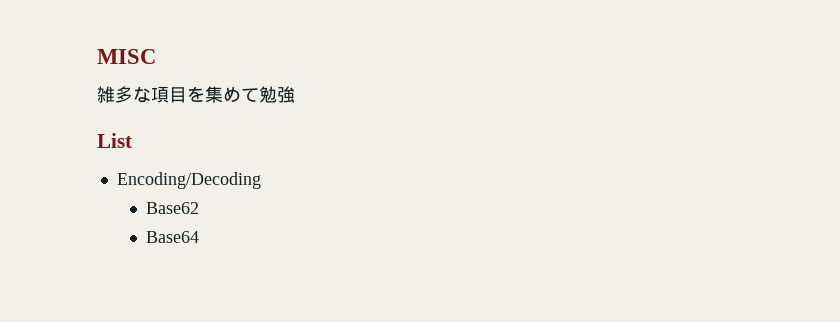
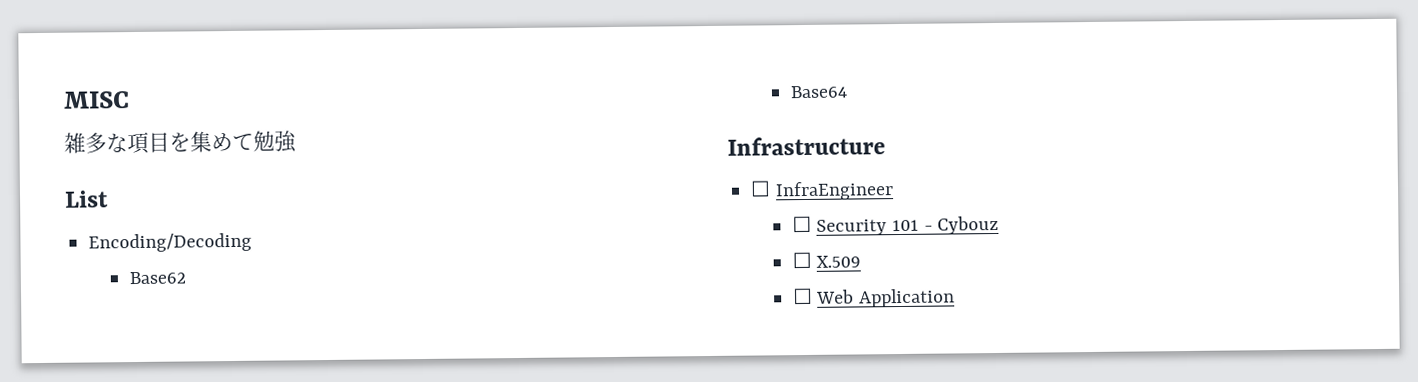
+ Infrastructure
+ ☐ InfraEngineer
+ ☐ Security 101 - Cybouz
+ ☐ X.509
+ ☐ Web Application

